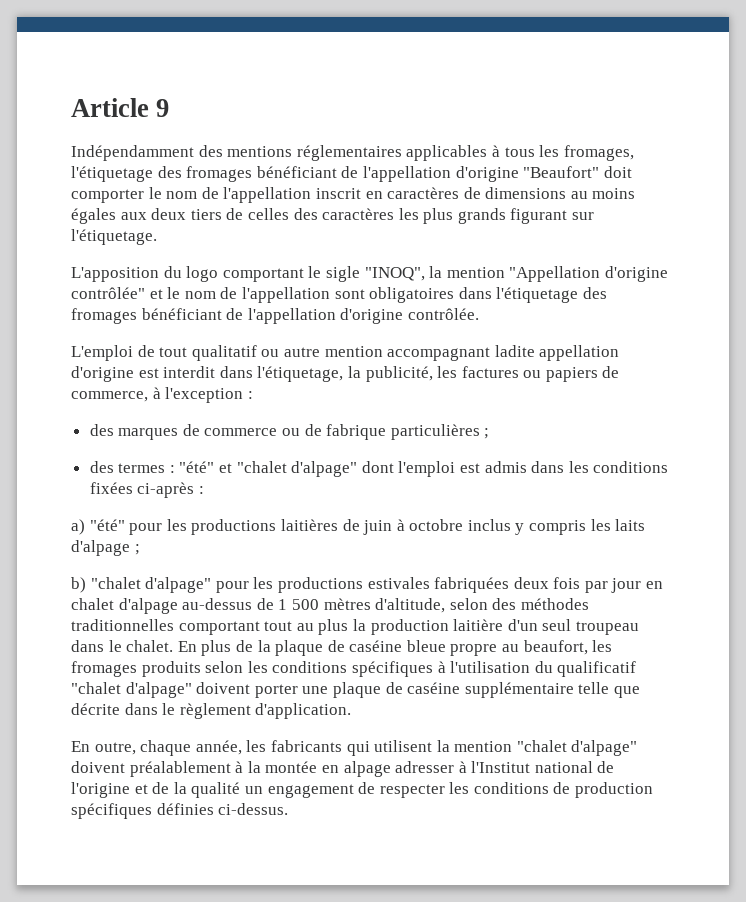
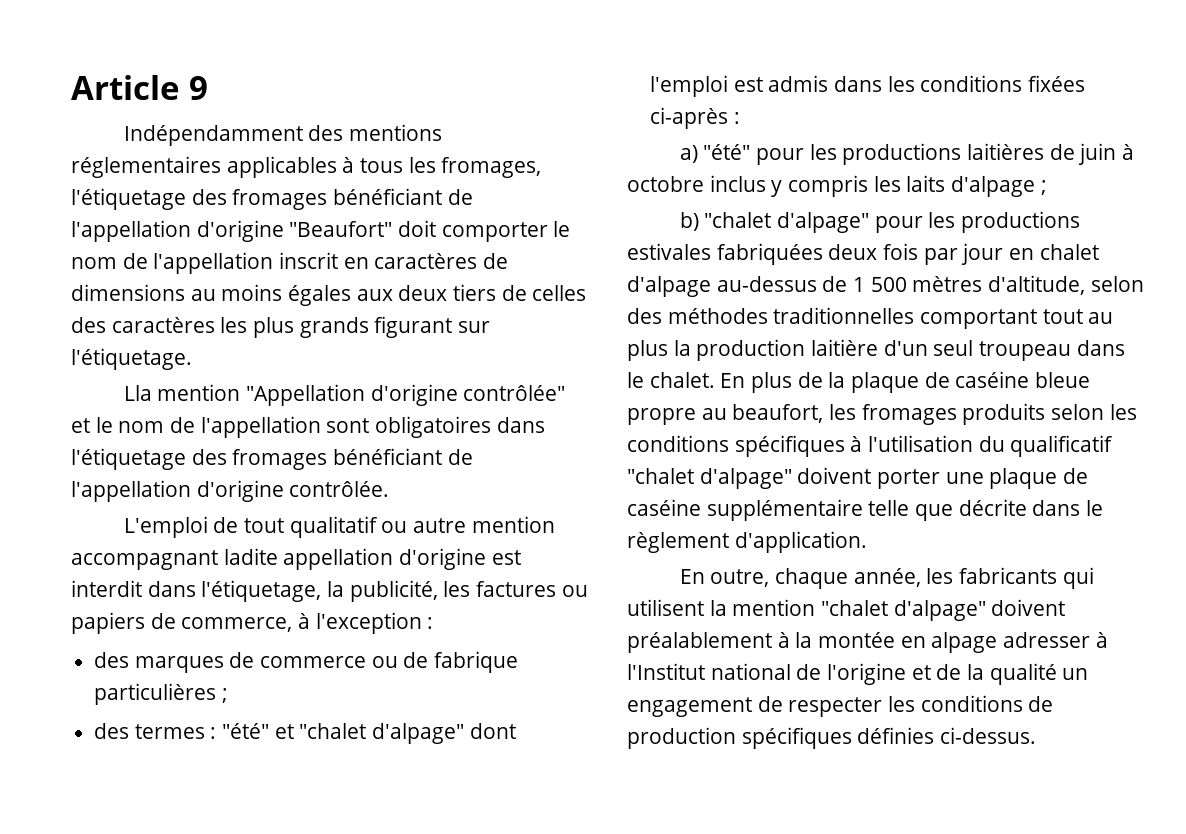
- L'apposition du logo comportant le sigle "INOQ", la mention "Appellation d'origine contrôlée" et le nom de l'appellation sont obligatoires dans l'étiquetage des fromages bénéficiant de l'appellation d'origine contrôlée.
+ Lla mention "Appellation d'origine contrôlée" et le nom de l'appellation sont obligatoires dans l'étiquetage des fromages bénéficiant de l'appellation d'origine contrôlée.

